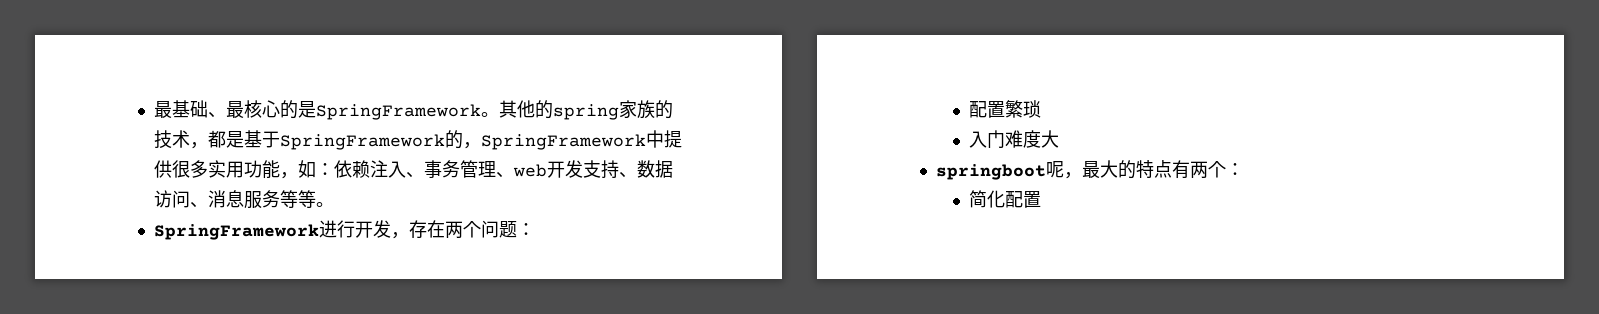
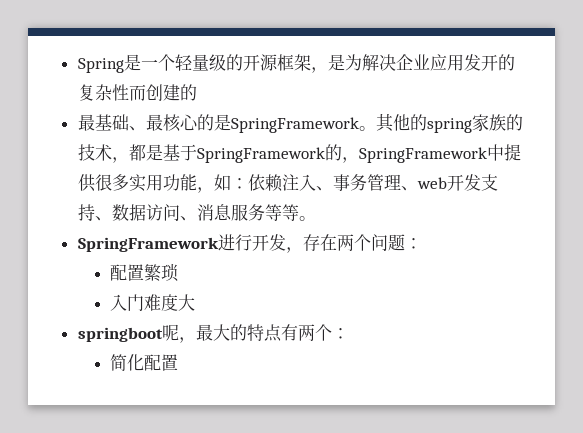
+ Spring是一个轻量级的开源框架，是为解决企业应用发开的复杂性而创建的

